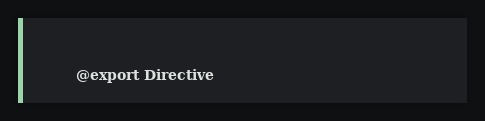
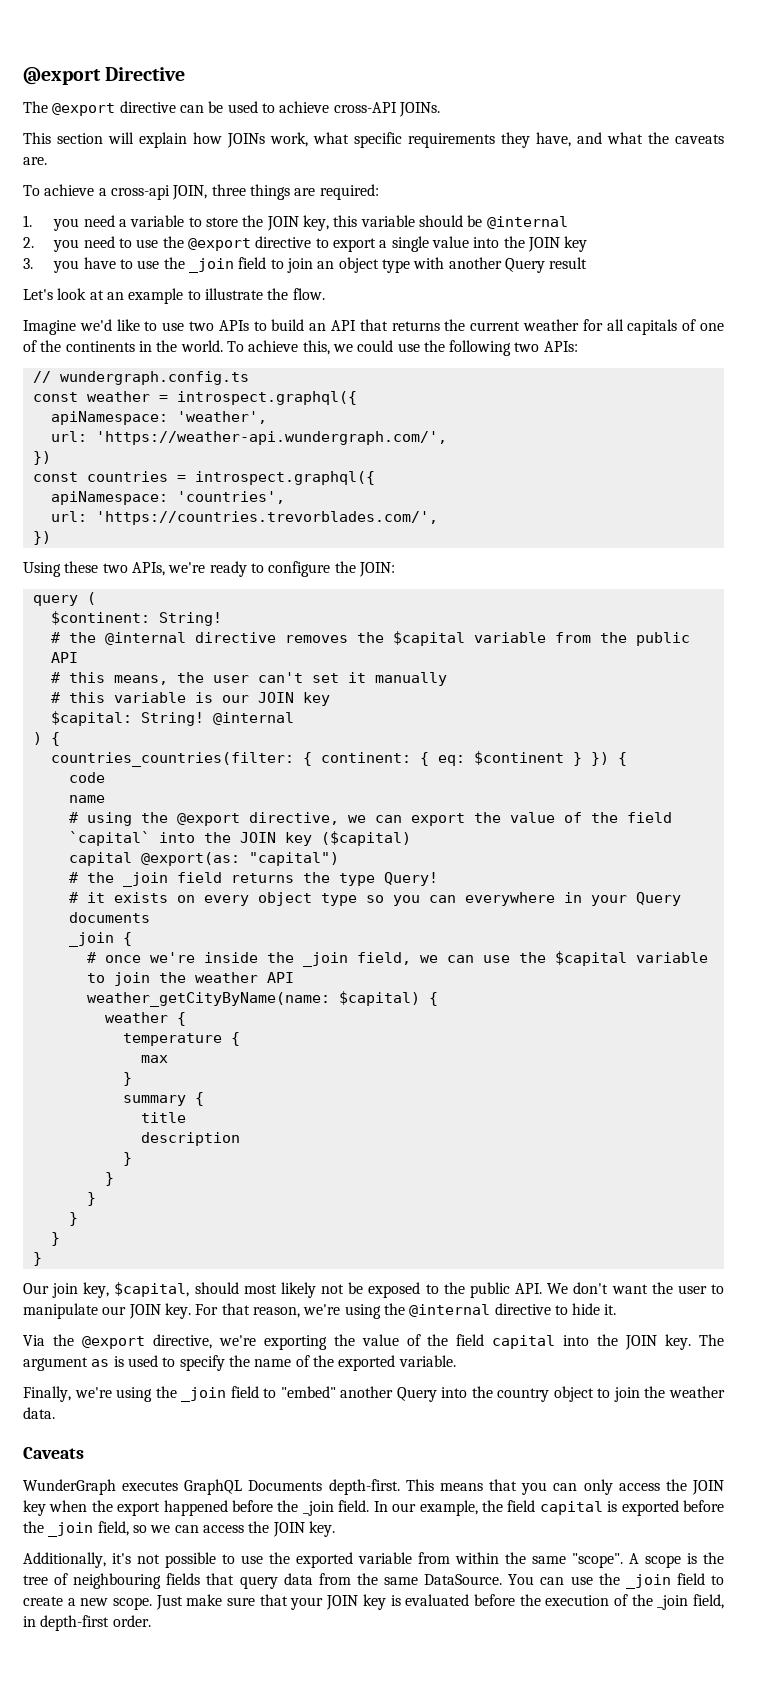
+ The @export directive can be used to achieve cross-API JOINs.
+ This section will explain how JOINs work, what specific requirements they have, and what the caveats are.
+ To achieve a cross-api JOIN, three things are required:
+ 1. you need a variable to store the JOIN key, this variable should be @internal
+ 2. you need to use the @export directive to export a single value into the JOIN key
+ 3. you have to use the _join field to join an object type with another Query result
+ Let's look at an example to illustrate the flow.
+ Imagine we'd like to use two APIs to build an API that returns the current weather for all capitals of one of the continents in the world. To achieve this, we could use the following two APIs:
+ // wundergraph.config.ts
+ const weather = introspect.graphql({
+ apiNamespace: 'weather',
+ url: 'https://weather-api.wundergraph.com/',
+ })
+ const countries = introspect.graphql({
+ apiNamespace: 'countries',
+ url: 'https://countries.trevorblades.com/',
+ })
+ Using these two APIs, we're ready to configure the JOIN:
+ query (
+ $continent: String!
+ # the @internal directive removes the $capital variable from the public API
+ # this means, the user can't set it manually
+ # this variable is our JOIN key
+ $capital: String! @internal
+ ) {
+ countries_countries(filter: { continent: { eq: $continent } }) {
+ code
+ name
+ # using the @export directive, we can export the value of the field `capital` into the JOIN key ($capital)
+ capital @export(as: "capital")
+ # the _join field returns the type Query!
+ # it exists on every object type so you can everywhere in your Query documents
+ _join {
+ # once we're inside the _join field, we can use the $capital variable to join the weather API
+ weather_getCityByName(name: $capital) {
+ weather {
+ temperature {
+ max
+ }
+ summary {
+ title
+ description
+ }
+ }
+ }
+ }
+ }
+ }
+ Our join key, $capital, should most likely not be exposed to the public API. We don't want the user to manipulate our JOIN key. For that reason, we're using the @internal directive to hide it.
+ Via the @export directive, we're exporting the value of the field capital into the JOIN key. The argument as is used to specify the name of the exported variable.
+ Finally, we're using the _join field to "embed" another Query into the country object to join the weather data.
+ Caveats
+ WunderGraph executes GraphQL Documents depth-first. This means that you can only access the JOIN key when the export happened before the _join field. In our example, the field capital is exported before the _join field, so we can access the JOIN key.
+ Additionally, it's not possible to use the exported variable from within the same "scope". A scope is the tree of neighbouring fields that query data from the same DataSource. You can use the _join field to create a new scope. Just make sure that your JOIN key is evaluated before the execution of the _join field, in depth-first order.

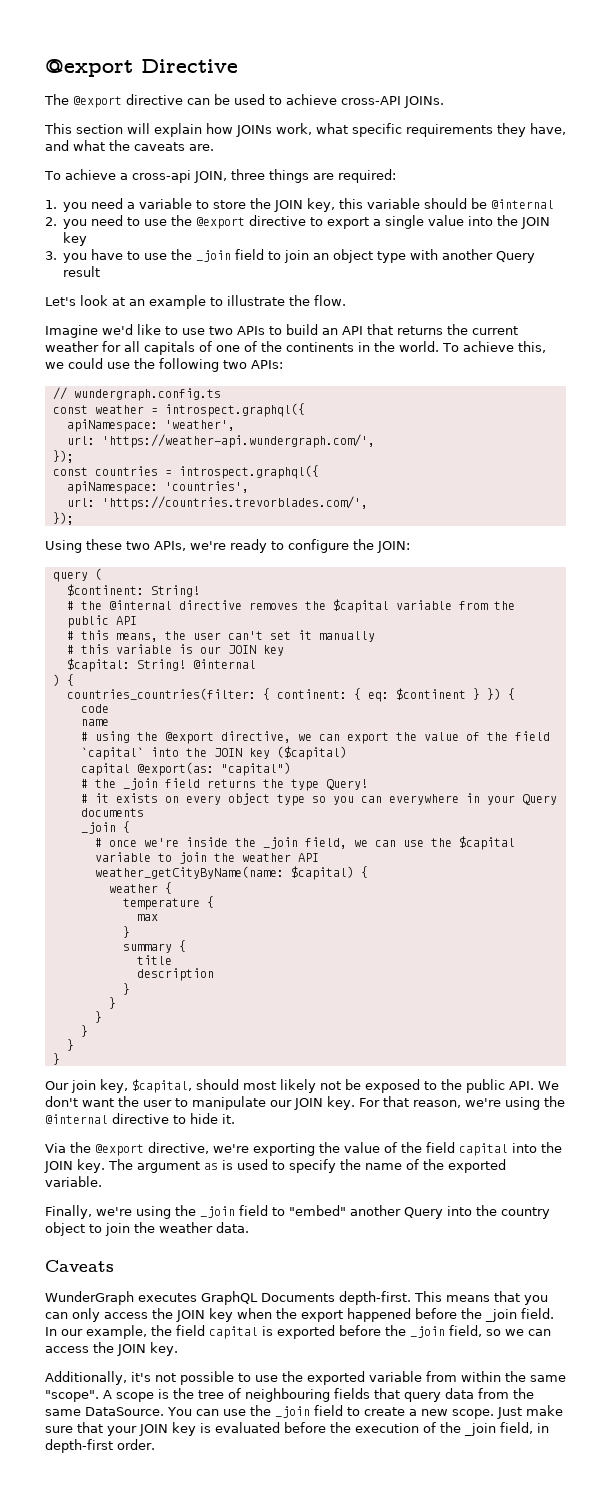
  url: 'https://weather-api.wundergraph.com/',
- })
+ });
  url: 'https://countries.trevorblades.com/',
- })
+ });

